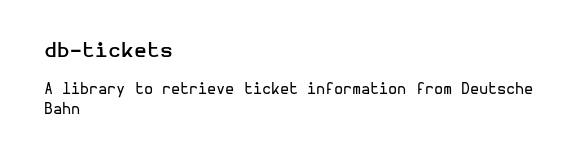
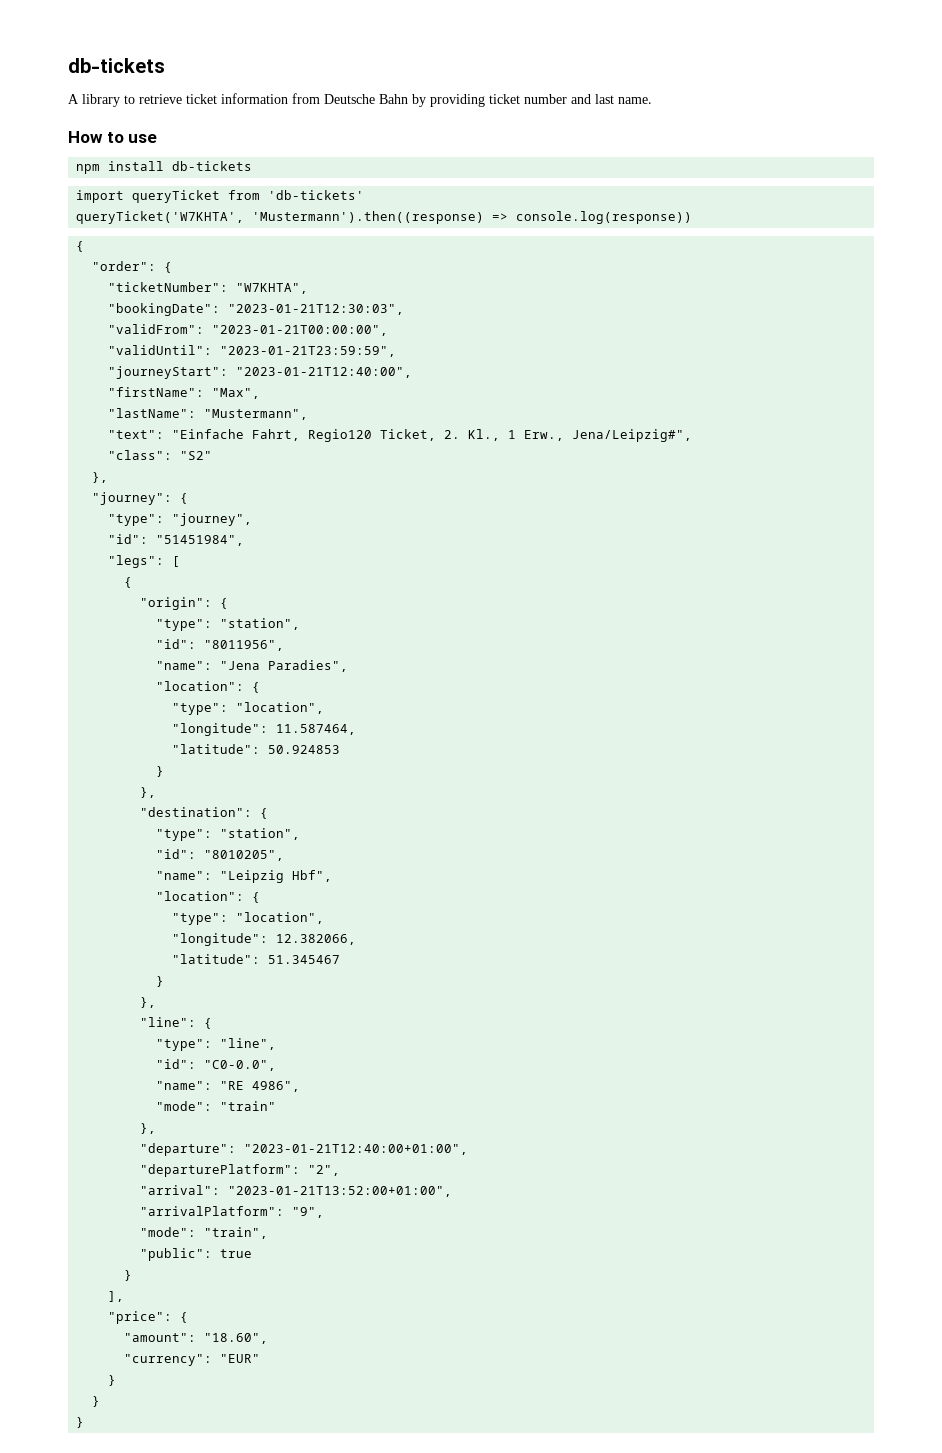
- A library to retrieve ticket information from Deutsche Bahn
+ A library to retrieve ticket information from Deutsche Bahn by providing ticket number and last name.
+ How to use
+ npm install db-tickets
+ import queryTicket from 'db-tickets'
+ queryTicket('W7KHTA', 'Mustermann').then((response) => console.log(response))
+ {
+ "order": {
+ "ticketNumber": "W7KHTA",
+ "bookingDate": "2023-01-21T12:30:03",
+ "validFrom": "2023-01-21T00:00:00",
+ "validUntil": "2023-01-21T23:59:59",
+ "journeyStart": "2023-01-21T12:40:00",
+ "firstName": "Max",
+ "lastName": "Mustermann",
+ "text": "Einfache Fahrt, Regio120 Ticket, 2. Kl., 1 Erw., Jena/Leipzig#",
+ "class": "S2"
+ },
+ "journey": {
+ "type": "journey",
+ "id": "51451984",
+ "legs": [
+ {
+ "origin": {
+ "type": "station",
+ "id": "8011956",
+ "name": "Jena Paradies",
+ "location": {
+ "type": "location",
+ "longitude": 11.587464,
+ "latitude": 50.924853
+ }
+ },
+ "destination": {
+ "type": "station",
+ "id": "8010205",
+ "name": "Leipzig Hbf",
+ "location": {
+ "type": "location",
+ "longitude": 12.382066,
+ "latitude": 51.345467
+ }
+ },
+ "line": {
+ "type": "line",
+ "id": "C0-0.0",
+ "name": "RE 4986",
+ "mode": "train"
+ },
+ "departure": "2023-01-21T12:40:00+01:00",
+ "departurePlatform": "2",
+ "arrival": "2023-01-21T13:52:00+01:00",
+ "arrivalPlatform": "9",
+ "mode": "train",
+ "public": true
+ }
+ ],
+ "price": {
+ "amount": "18.60",
+ "currency": "EUR"
+ }
+ }
+ }

